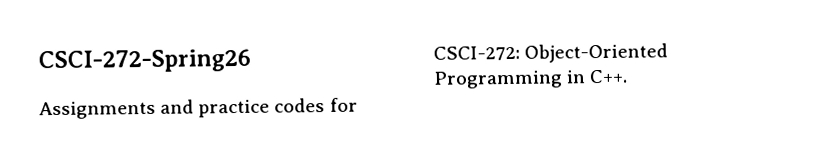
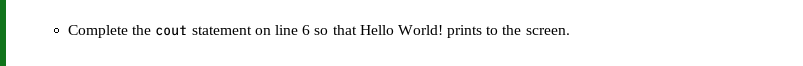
- CSCI-272-Spring26
- Assignments and practice codes for CSCI-272: Object-Oriented Programming in C++.
+ Complete the cout statement on line 6 so that Hello World! prints to the screen.

